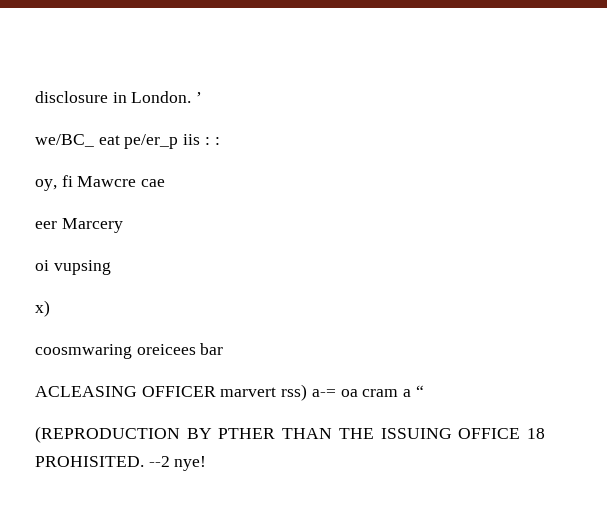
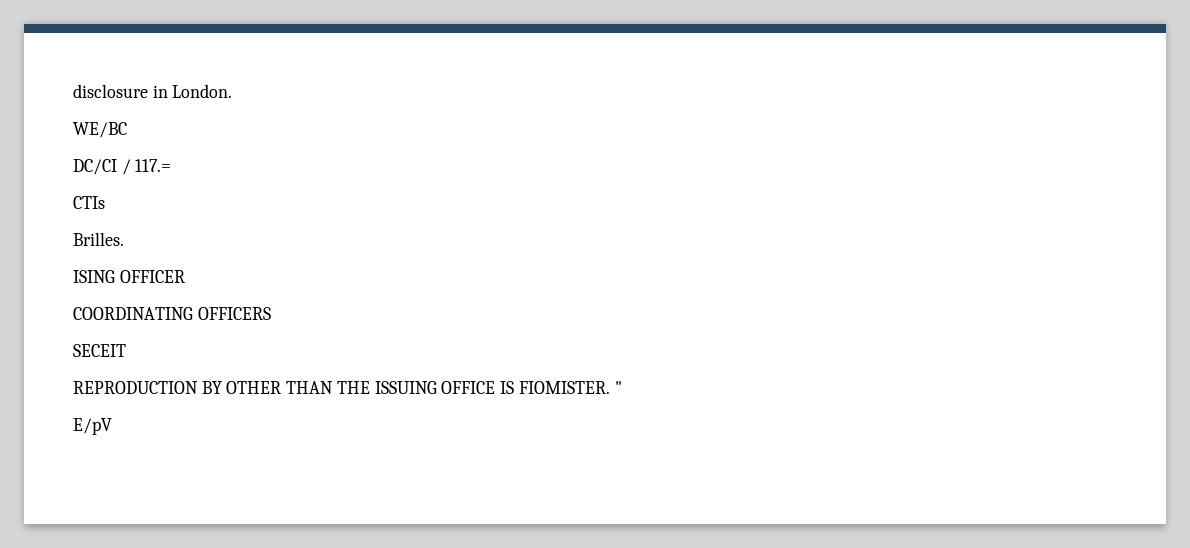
- disclosure in London. ’
- we/BC_ eat pe/er_p iis : :
- oy, fi Mawcre cae
- eer Marcery
- oi vupsing
- x)
- coosmwaring oreicees bar
- ACLEASING OFFICER marvert rss) a-= oa cram a “
- (REPRODUCTION BY PTHER THAN THE ISSUING OFFICE 18 PROHISITED. --2 nye!
+ disclosure in London.
+ WE/BC
+ DC/CI / 117.=
+ CTIs
+ Brilles.
+ ISING OFFICER
+ COORDINATING OFFICERS
+ SECEIT
+ REPRODUCTION BY OTHER THAN THE ISSUING OFFICE IS FIOMISTER. "
+ E/pV

